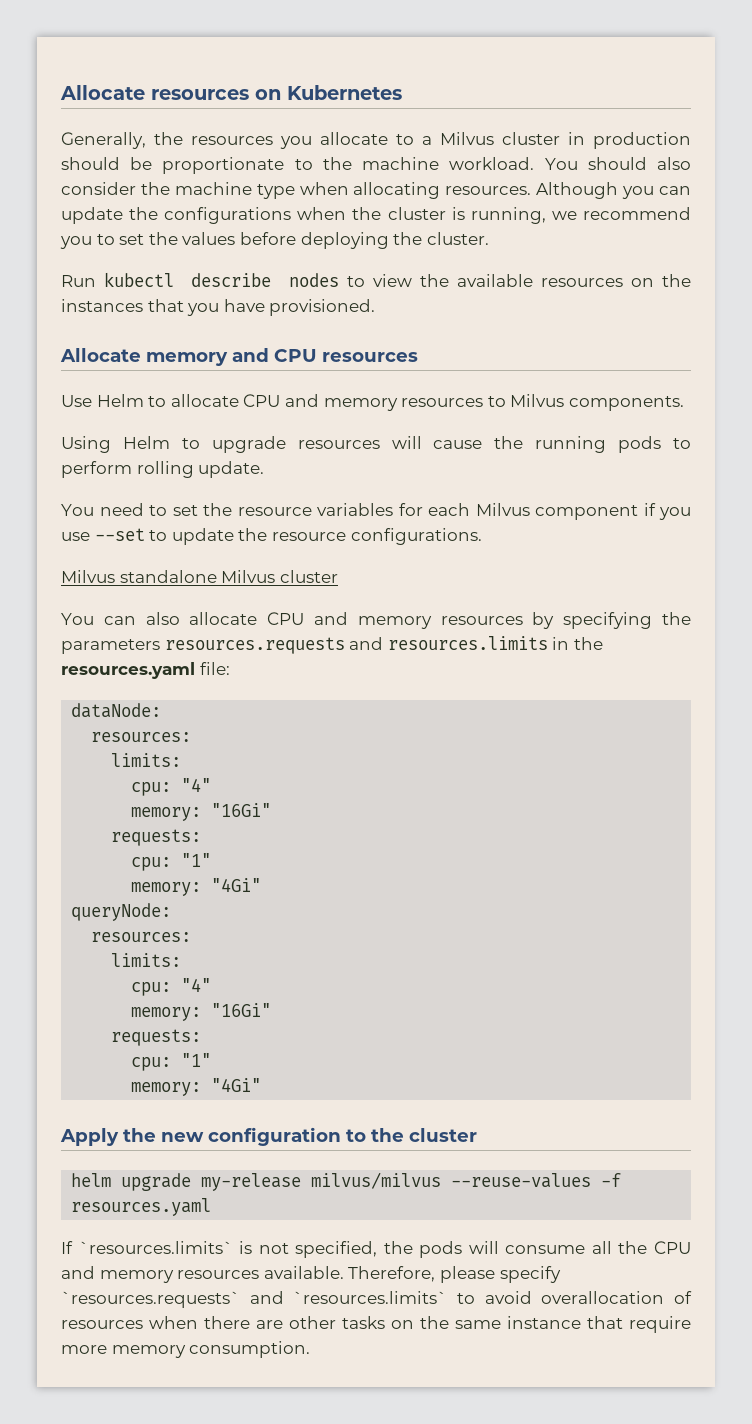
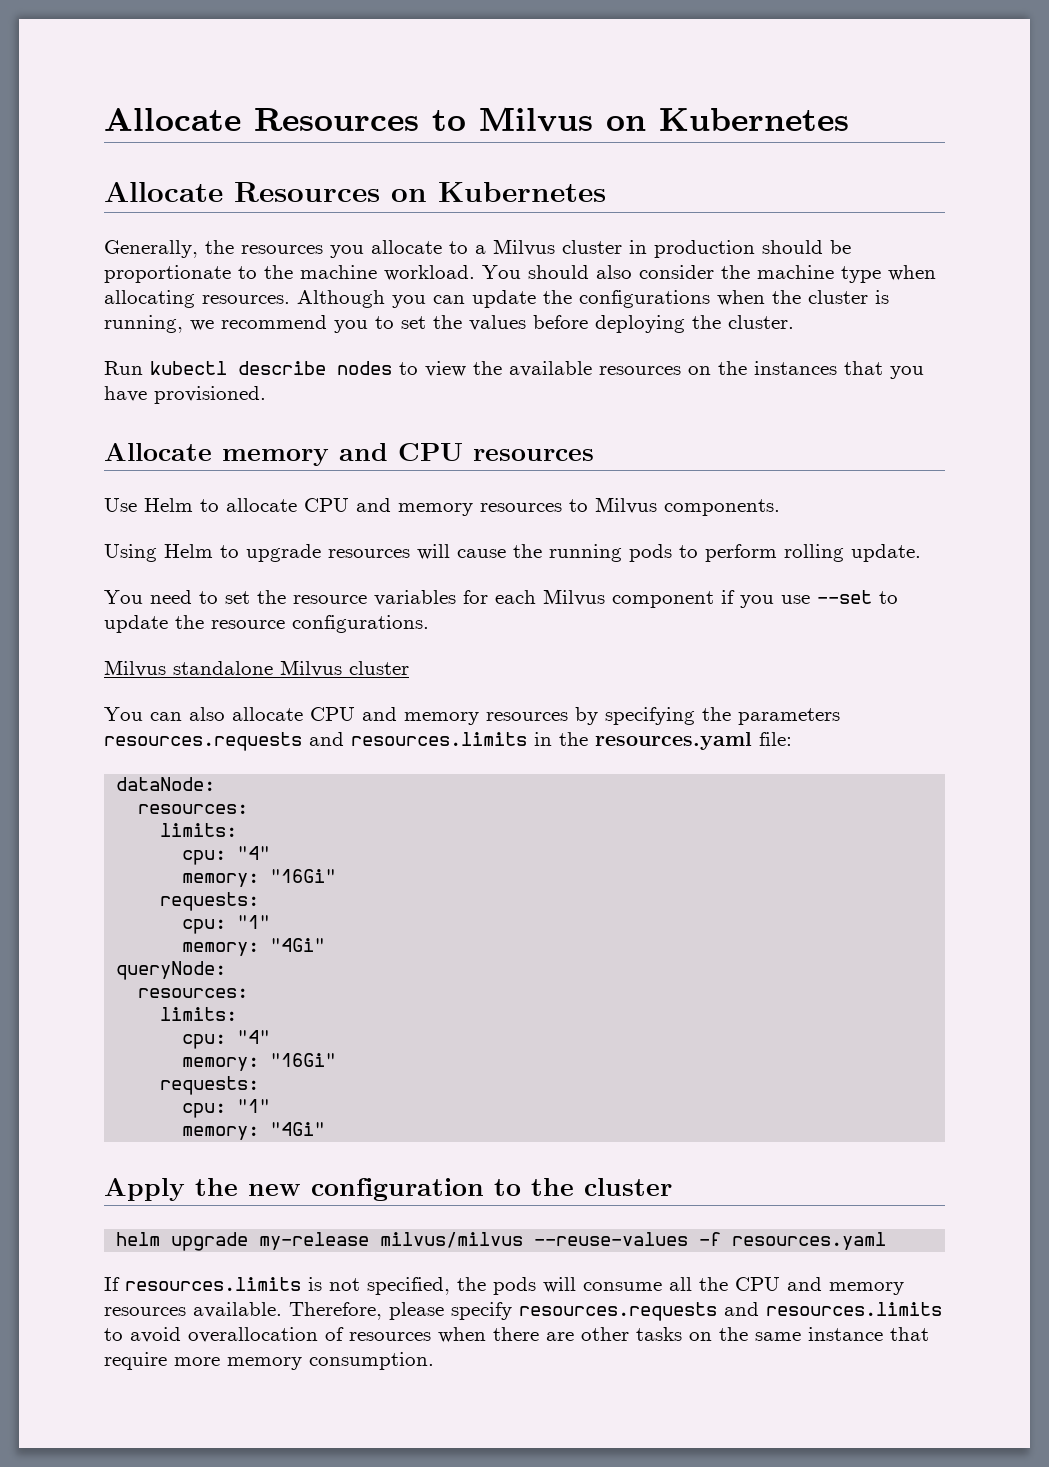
- Allocate resources on Kubernetes
+ Allocate Resources to Milvus on Kubernetes
+ Allocate Resources on Kubernetes
- If `resources.limits` is not specified, the pods will consume all the CPU and memory resources available.
+ If resources.limits is not specified, the pods will consume all the CPU and memory resources available.
- Therefore, please specify `resources.requests` and `resources.limits` to avoid overallocation of resources when there are other tasks on the same instance that require more memory consumption.
+ Therefore, please specify resources.requests and resources.limits to avoid overallocation of resources when there are other tasks on the same instance that require more memory consumption.

